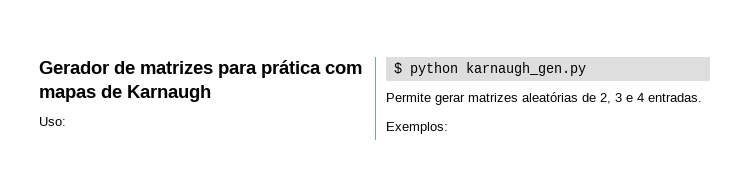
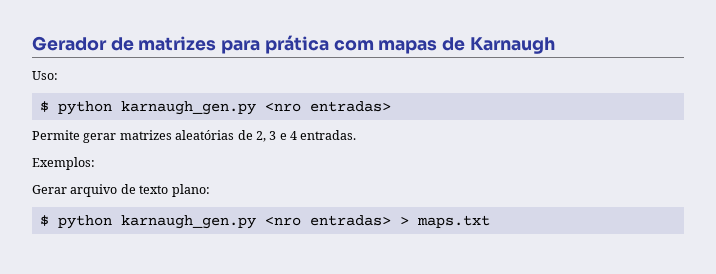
  Uso:
- $ python karnaugh_gen.py
+ $ python karnaugh_gen.py <nro entradas>
+ Gerar arquivo de texto plano:
+ $ python karnaugh_gen.py <nro entradas> > maps.txt

